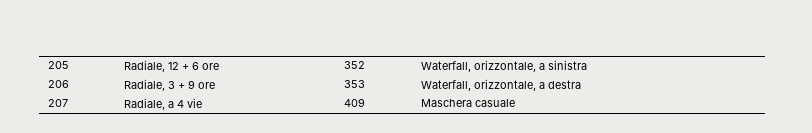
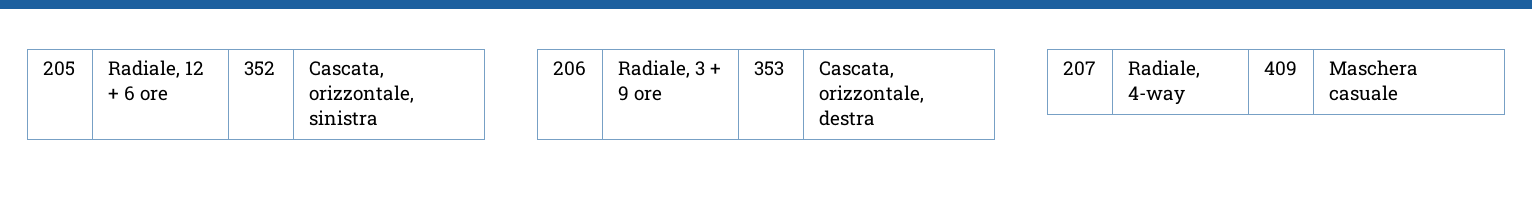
- 205 | Radiale, 12 + 6 ore | 352 | Waterfall, orizzontale, a sinistra
+ 205 | Radiale, 12 + 6 ore | 352 | Cascata, orizzontale, sinistra
- 206 | Radiale, 3 + 9 ore | 353 | Waterfall, orizzontale, a destra
+ 206 | Radiale, 3 + 9 ore | 353 | Cascata, orizzontale, destra
- 207 | Radiale, a 4 vie | 409 | Maschera casuale
+ 207 | Radiale, 4-way | 409 | Maschera casuale

